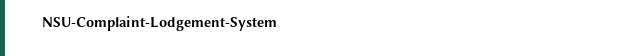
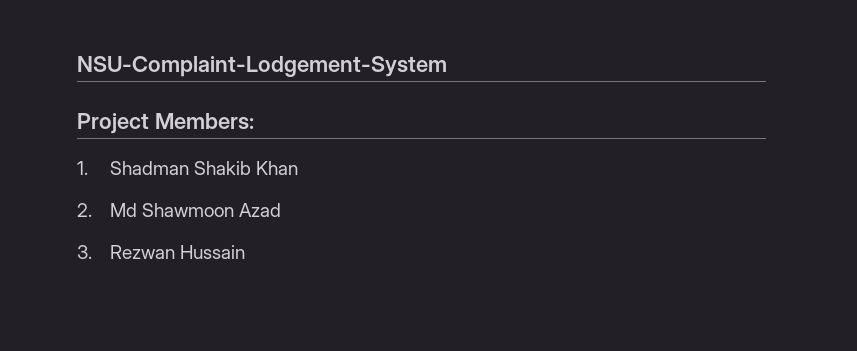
+ Project Members:
+ 1. Shadman Shakib Khan
+ 2. Md Shawmoon Azad
+ 3. Rezwan Hussain

